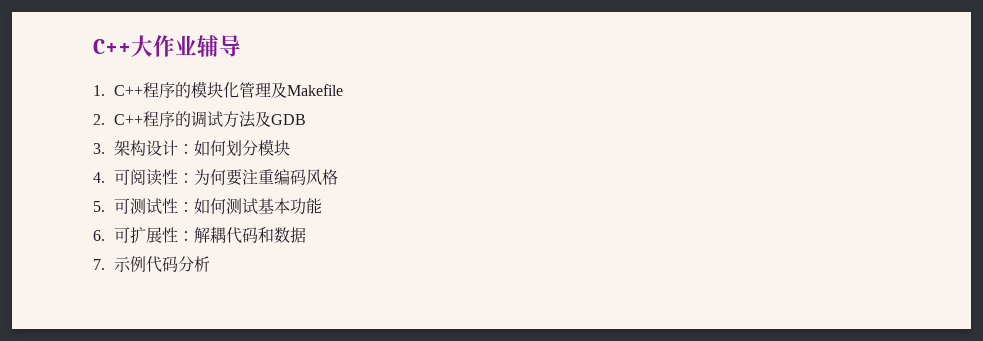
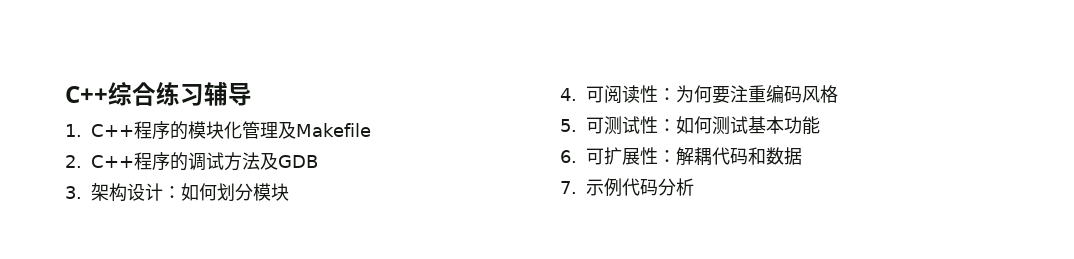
- C++大作业辅导
+ C++综合练习辅导

